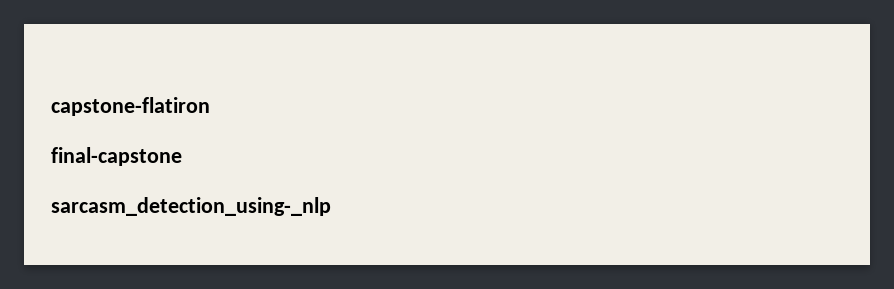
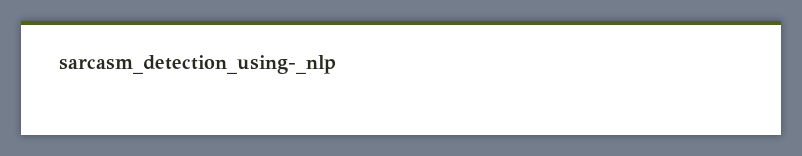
- capstone-flatiron
- final-capstone

